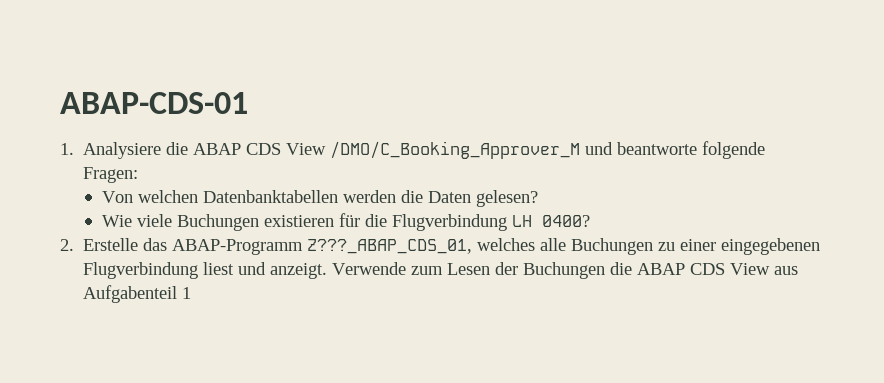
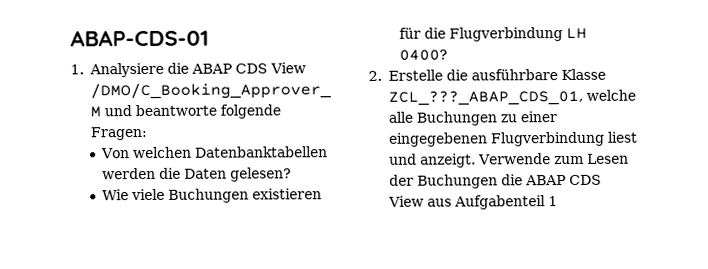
- 2. Erstelle das ABAP-Programm Z???_ABAP_CDS_01, welches alle Buchungen zu einer eingegebenen Flugverbindung liest und anzeigt.
+ 2. Erstelle die ausführbare Klasse ZCL_???_ABAP_CDS_01, welche alle Buchungen zu einer eingegebenen Flugverbindung liest und anzeigt.

